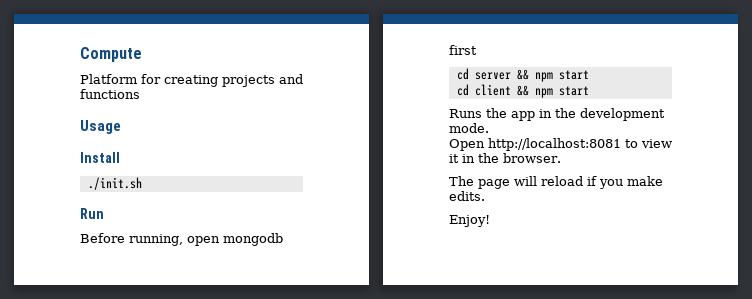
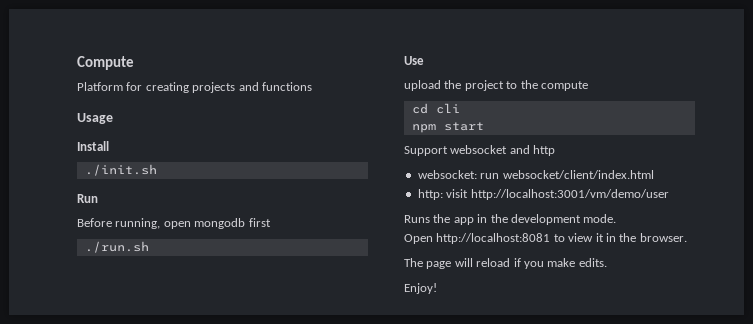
- cd server && npm start
- cd client && npm start
+ ./run.sh
+ Use
+ upload the project to the compute
+ cd cli
+ npm start
+ Support websocket and http
+ websocket: run websocket/client/index.html
+ http: visit http://localhost:3001/vm/demo/user

